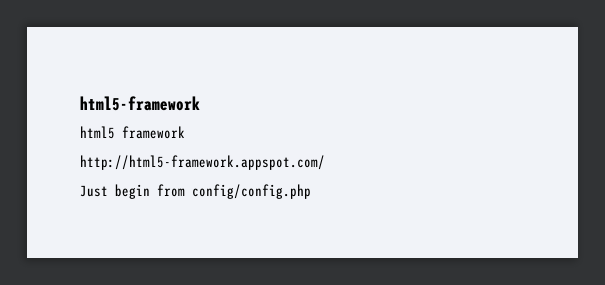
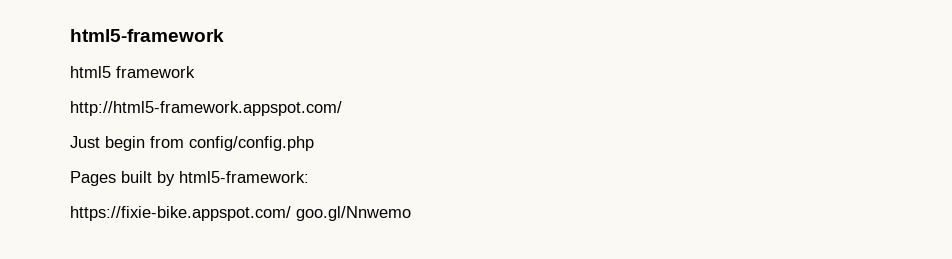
+ Pages built by html5-framework:
+ https://fixie-bike.appspot.com/ goo.gl/Nnwemo

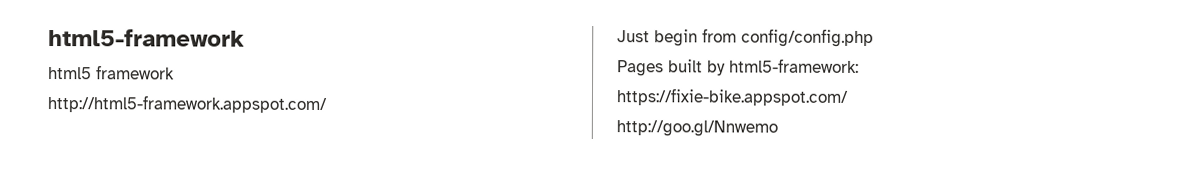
- https://fixie-bike.appspot.com/ goo.gl/Nnwemo
+ https://fixie-bike.appspot.com/
+ http://goo.gl/Nnwemo

